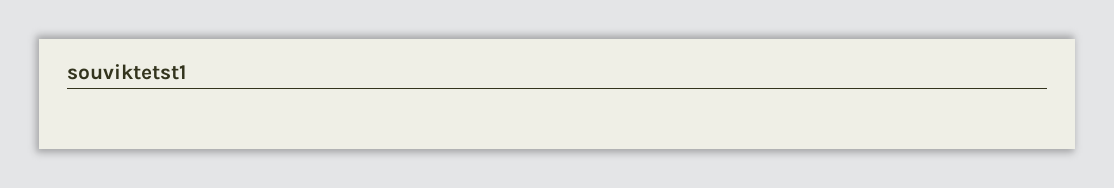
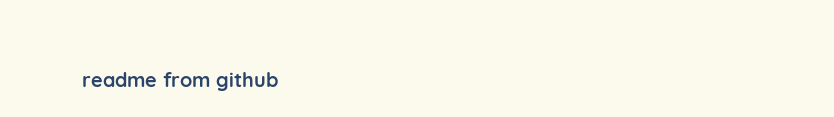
- souviktetst1
+ readme from github

